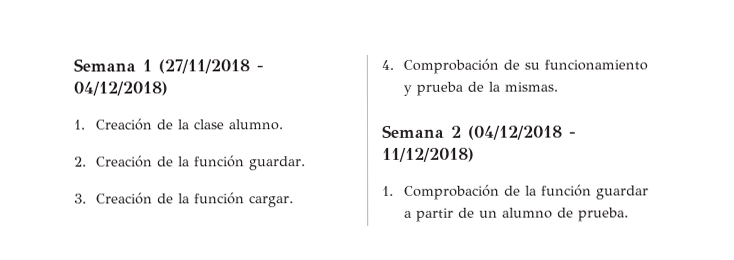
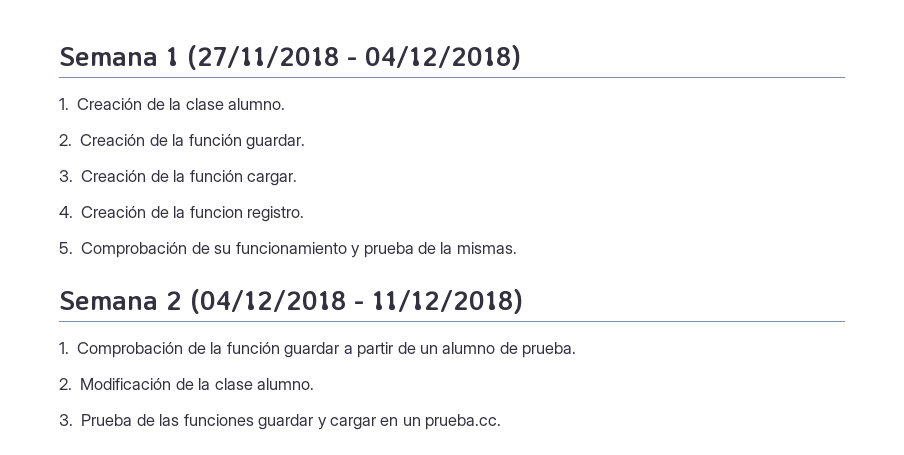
- 4. Comprobación de su funcionamiento y prueba de la mismas.
+ 4. Creación de la funcion registro.
+ 5. Comprobación de su funcionamiento y prueba de la mismas.
+ 2. Modificación de la clase alumno.
+ 3. Prueba de las funciones guardar y cargar en un prueba.cc.

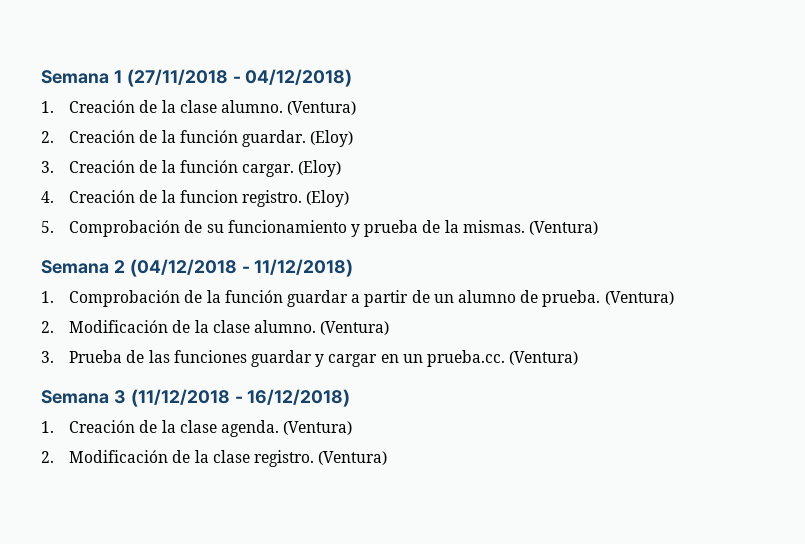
- 1. Creación de la clase alumno.
+ 1. Creación de la clase alumno. (Ventura)
- 2. Creación de la función guardar.
+ 2. Creación de la función guardar. (Eloy)
- 3. Creación de la función cargar.
+ 3. Creación de la función cargar. (Eloy)
- 4. Creación de la funcion registro.
+ 4. Creación de la funcion registro. (Eloy)
- 5. Comprobación de su funcionamiento y prueba de la mismas.
+ 5. Comprobación de su funcionamiento y prueba de la mismas. (Ventura)
- 1. Comprobación de la función guardar a partir de un alumno de prueba.
+ 1. Comprobación de la función guardar a partir de un alumno de prueba. (Ventura)
- 2. Modificación de la clase alumno.
+ 2. Modificación de la clase alumno. (Ventura)
- 3. Prueba de las funciones guardar y cargar en un prueba.cc.
+ 3. Prueba de las funciones guardar y cargar en un prueba.cc. (Ventura)
+ Semana 3 (11/12/2018 - 16/12/2018)
+ 1. Creación de la clase agenda. (Ventura)
+ 2. Modificación de la clase registro. (Ventura)

